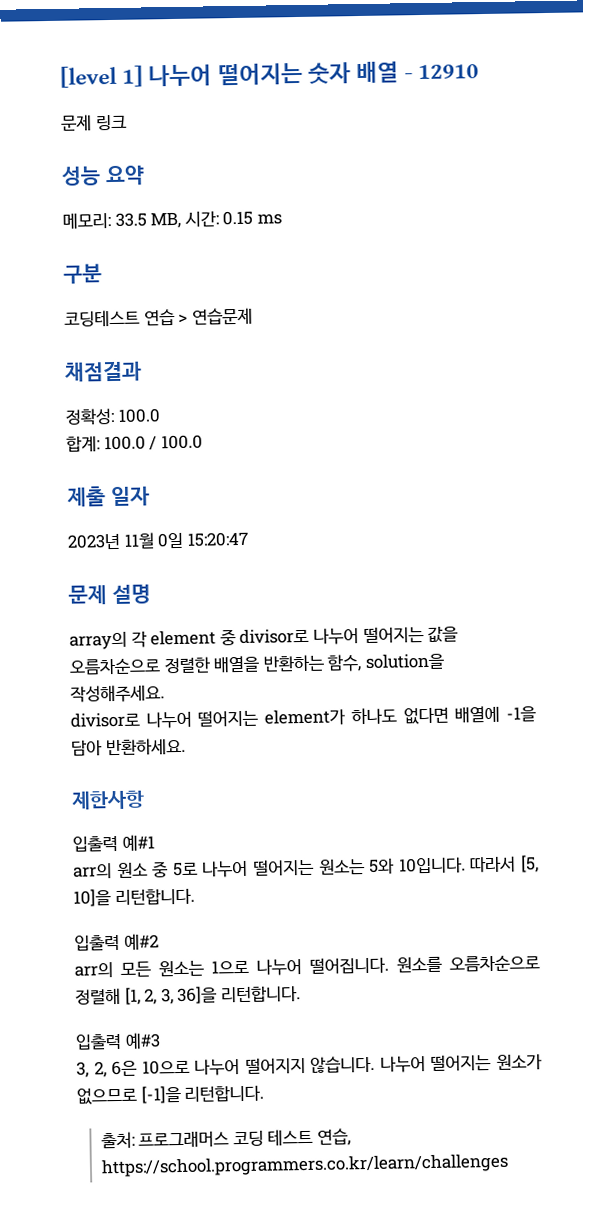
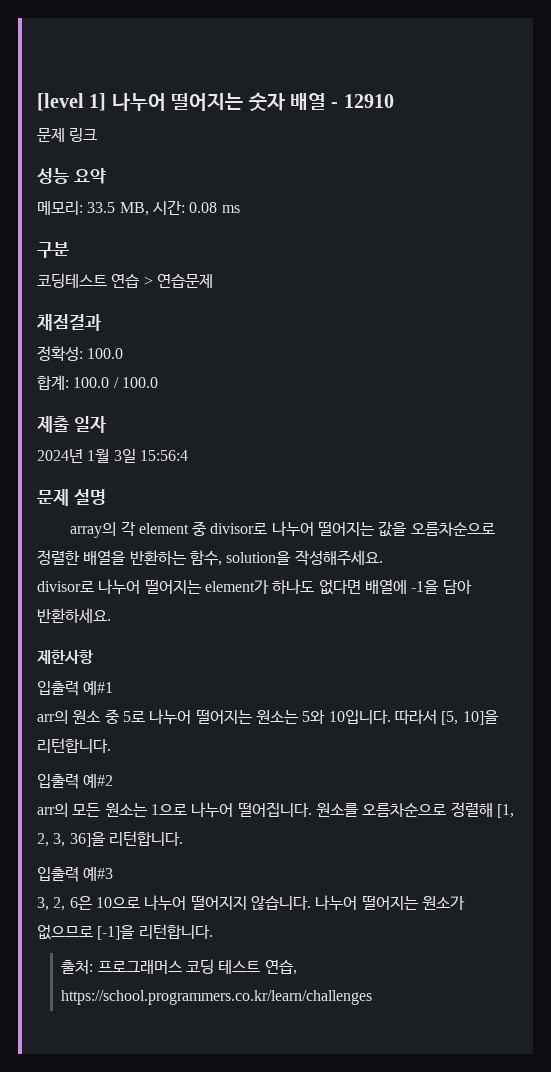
- 메모리: 33.5 MB, 시간: 0.15 ms
+ 메모리: 33.5 MB, 시간: 0.08 ms
- 2023년 11월 0일 15:20:47
+ 2024년 1월 3일 15:56:4

